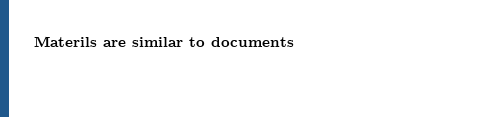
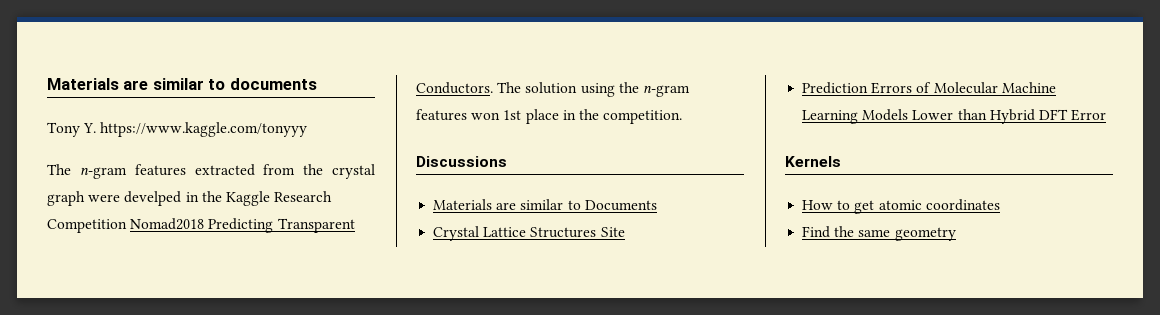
- Materils are similar to documents
+ Materials are similar to documents
+ Tony Y. https://www.kaggle.com/tonyyy
+ The n-gram features extracted from the crystal graph were develped in the Kaggle Research Competition Nomad2018 Predicting Transparent Conductors. The solution using the n-gram features won 1st place in the competition.
+ Discussions
+ Materials are similar to Documents
+ Crystal Lattice Structures Site
+ Prediction Errors of Molecular Machine Learning Models Lower than Hybrid DFT Error
+ Kernels
+ How to get atomic coordinates
+ Find the same geometry

